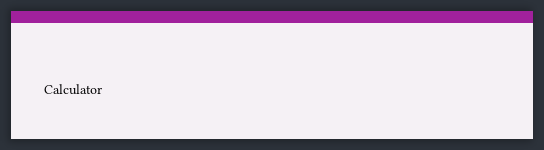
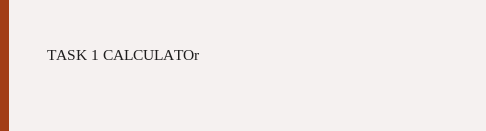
- Calculator
+ TASK 1 CALCULATOr

